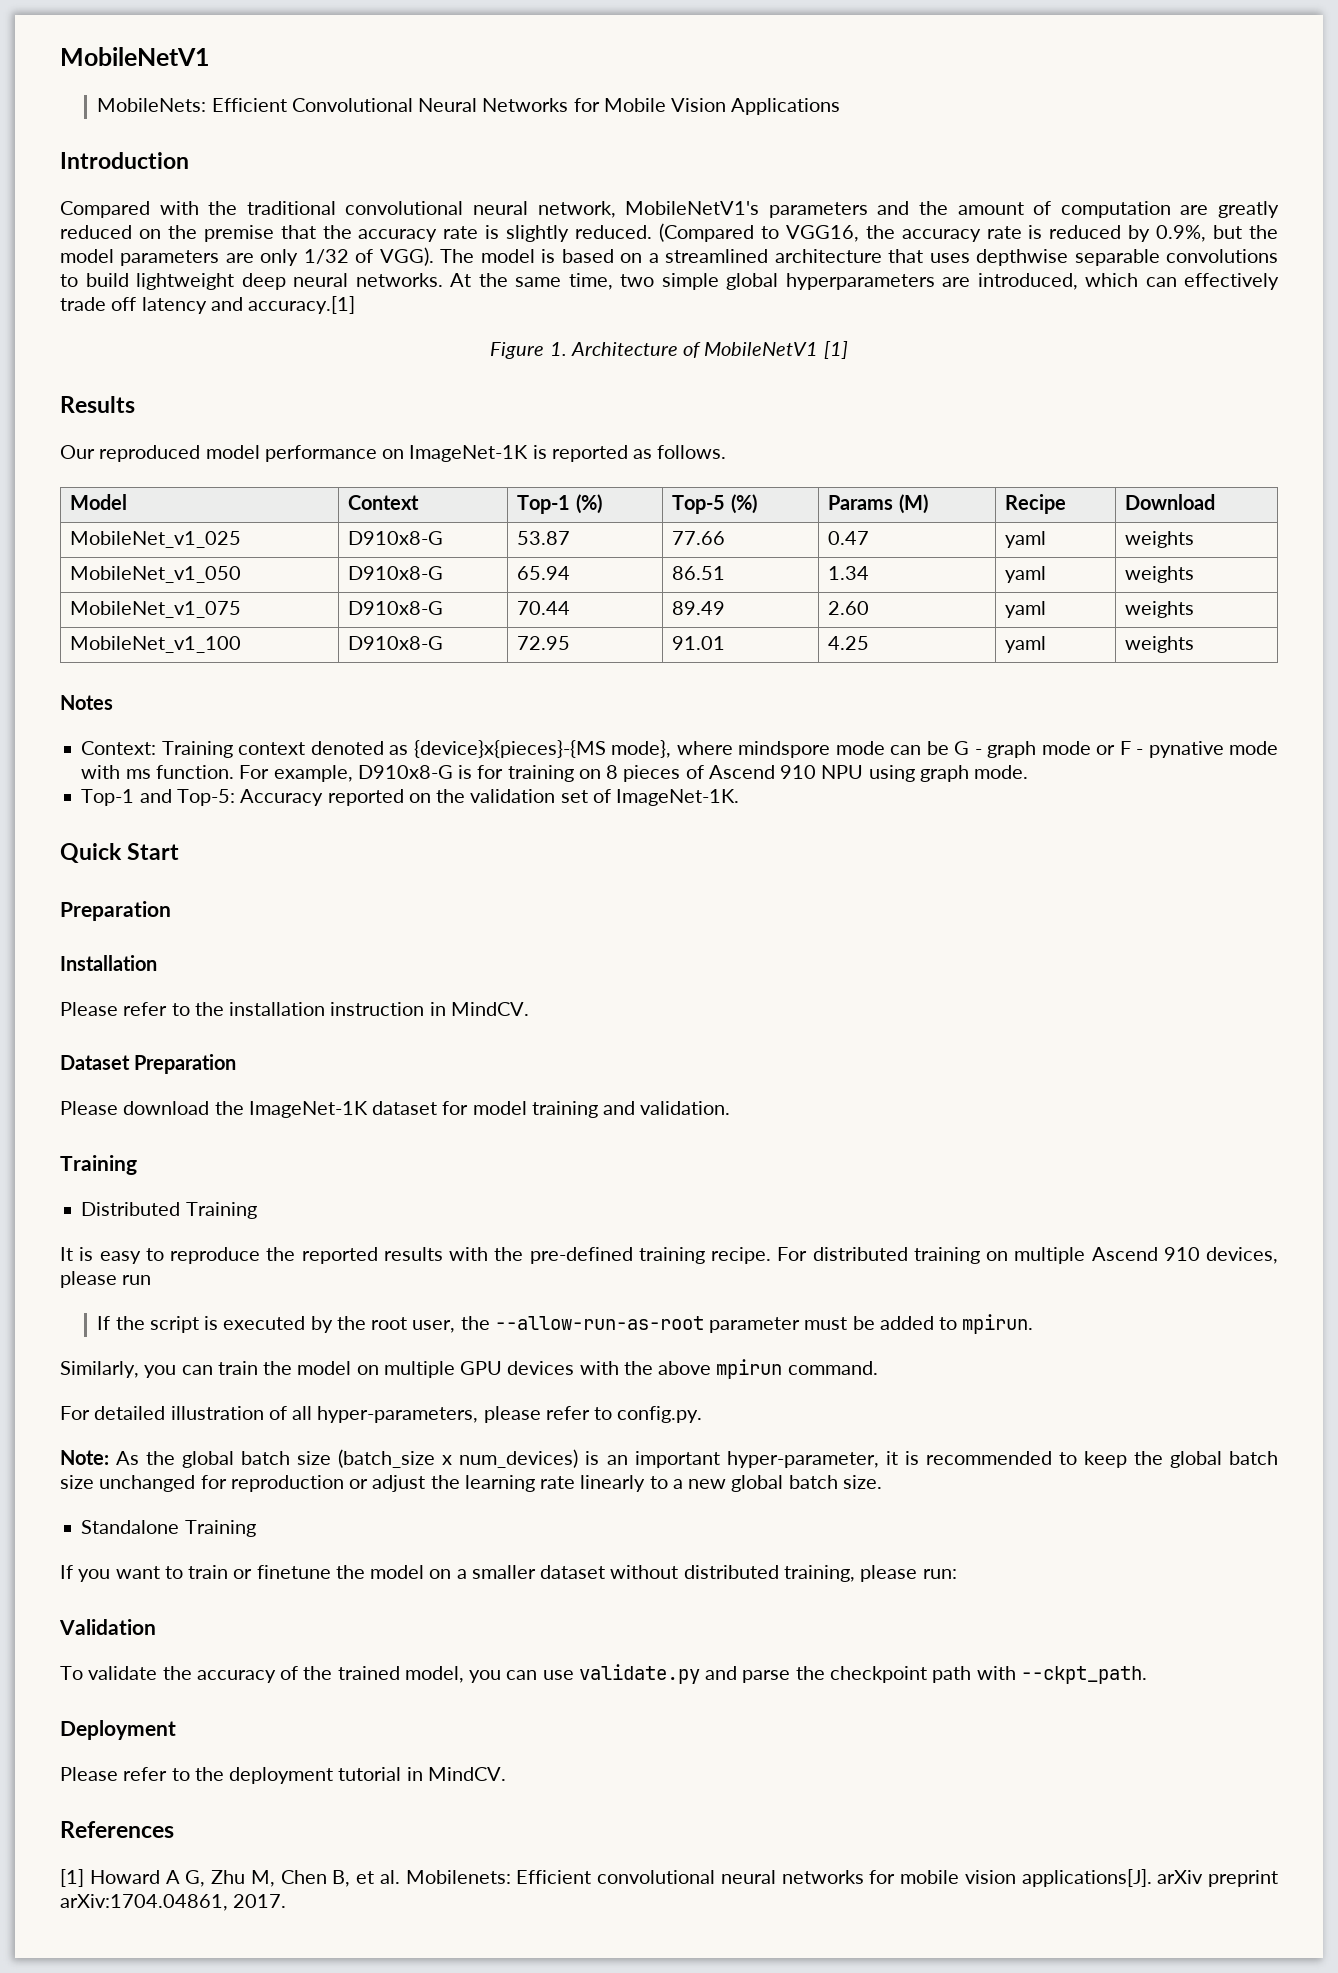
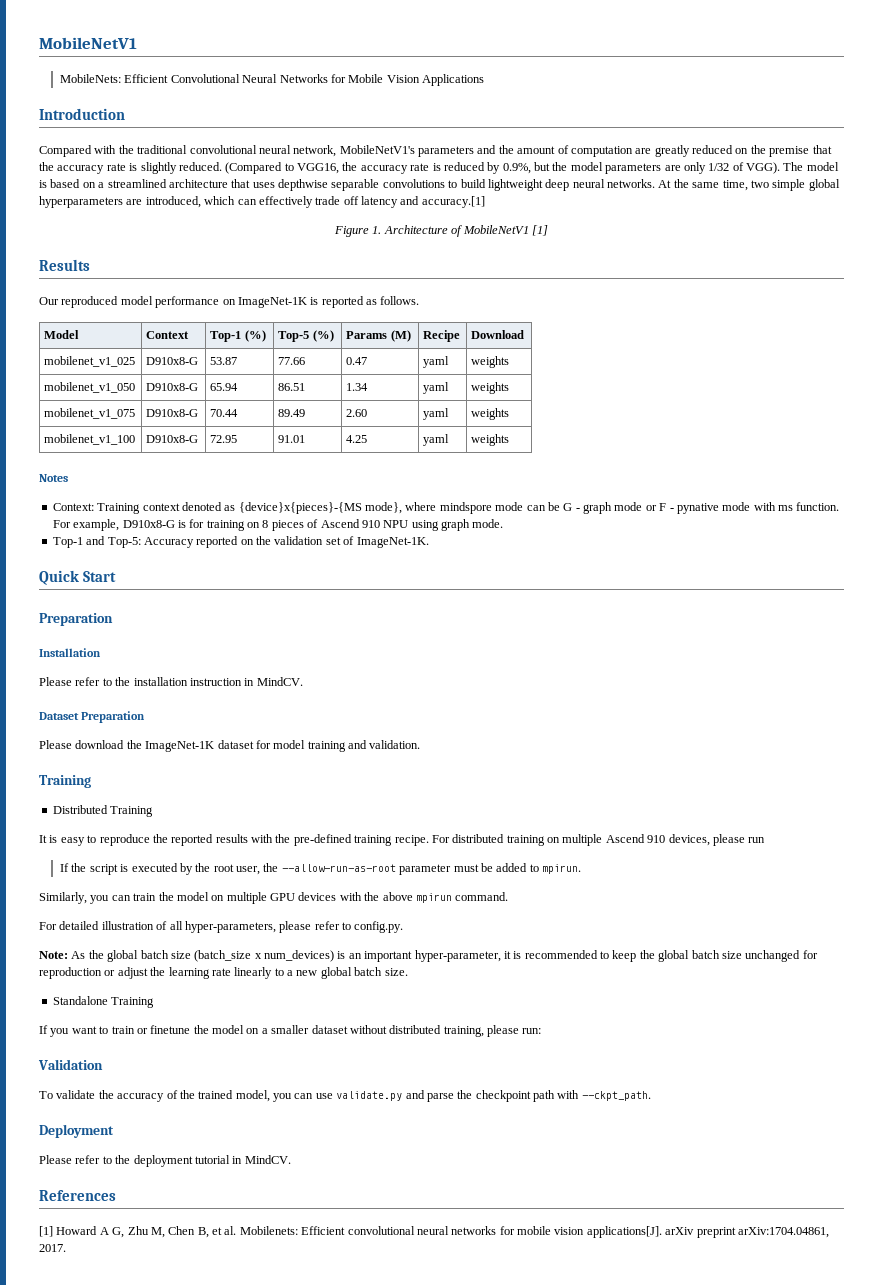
- MobileNet_v1_025 | D910x8-G | 53.87 | 77.66 | 0.47 | yaml | weights
+ mobilenet_v1_025 | D910x8-G | 53.87 | 77.66 | 0.47 | yaml | weights
- MobileNet_v1_050 | D910x8-G | 65.94 | 86.51 | 1.34 | yaml | weights
+ mobilenet_v1_050 | D910x8-G | 65.94 | 86.51 | 1.34 | yaml | weights
- MobileNet_v1_075 | D910x8-G | 70.44 | 89.49 | 2.60 | yaml | weights
+ mobilenet_v1_075 | D910x8-G | 70.44 | 89.49 | 2.60 | yaml | weights
- MobileNet_v1_100 | D910x8-G | 72.95 | 91.01 | 4.25 | yaml | weights
+ mobilenet_v1_100 | D910x8-G | 72.95 | 91.01 | 4.25 | yaml | weights

